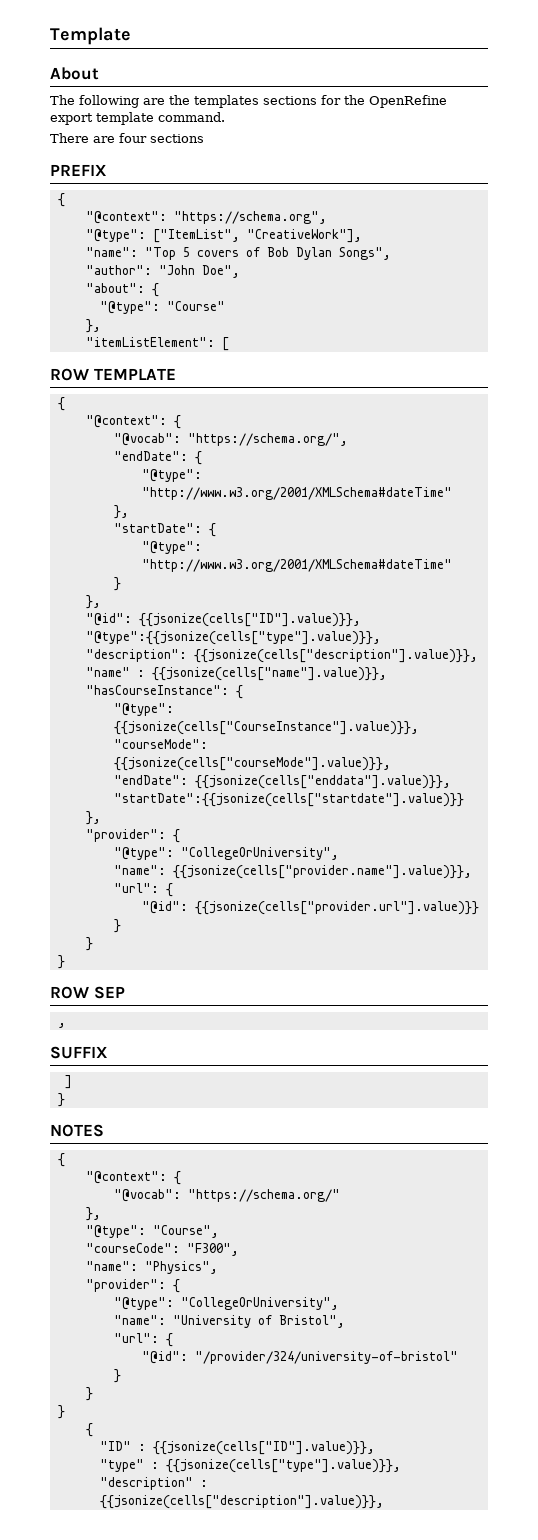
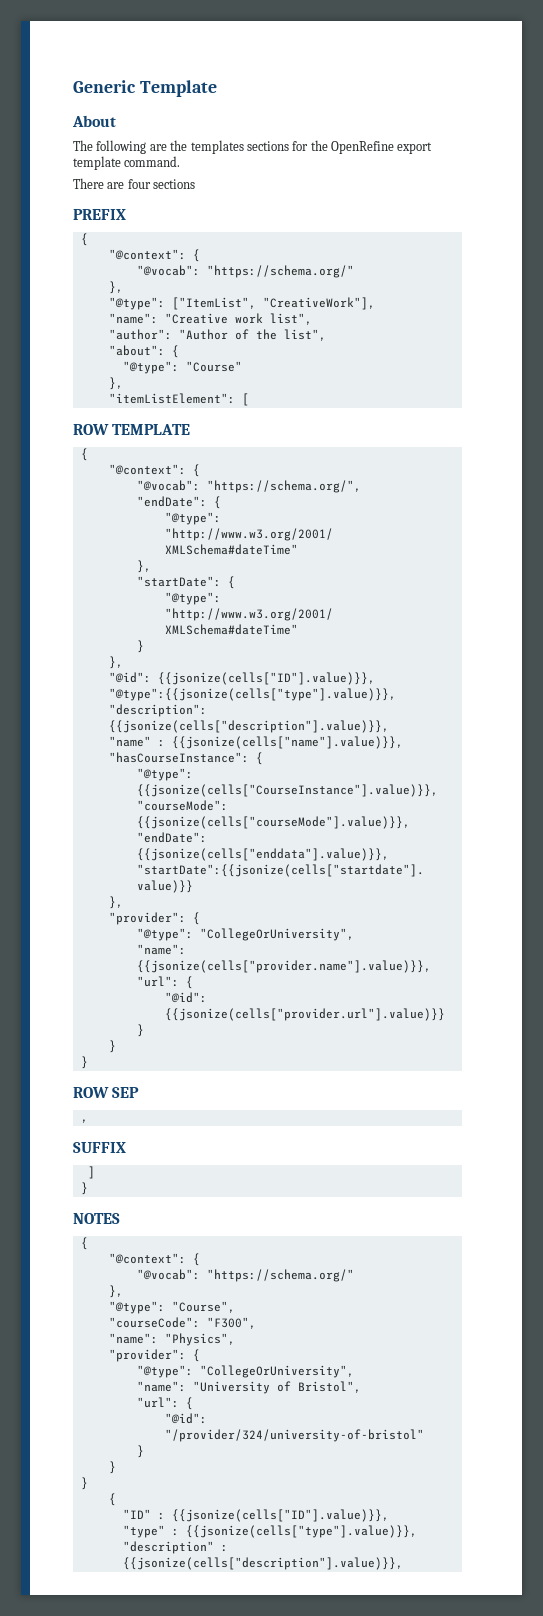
- Template
+ Generic Template
  PREFIX
  {
- "@context": "https://schema.org",
+ "@context": {
+ "@vocab": "https://schema.org/"
+ },
- "name": "Top 5 covers of Bob Dylan Songs",
- "author": "John Doe",
+ "name": "Creative work list",
+ "author": "Author of the list",

